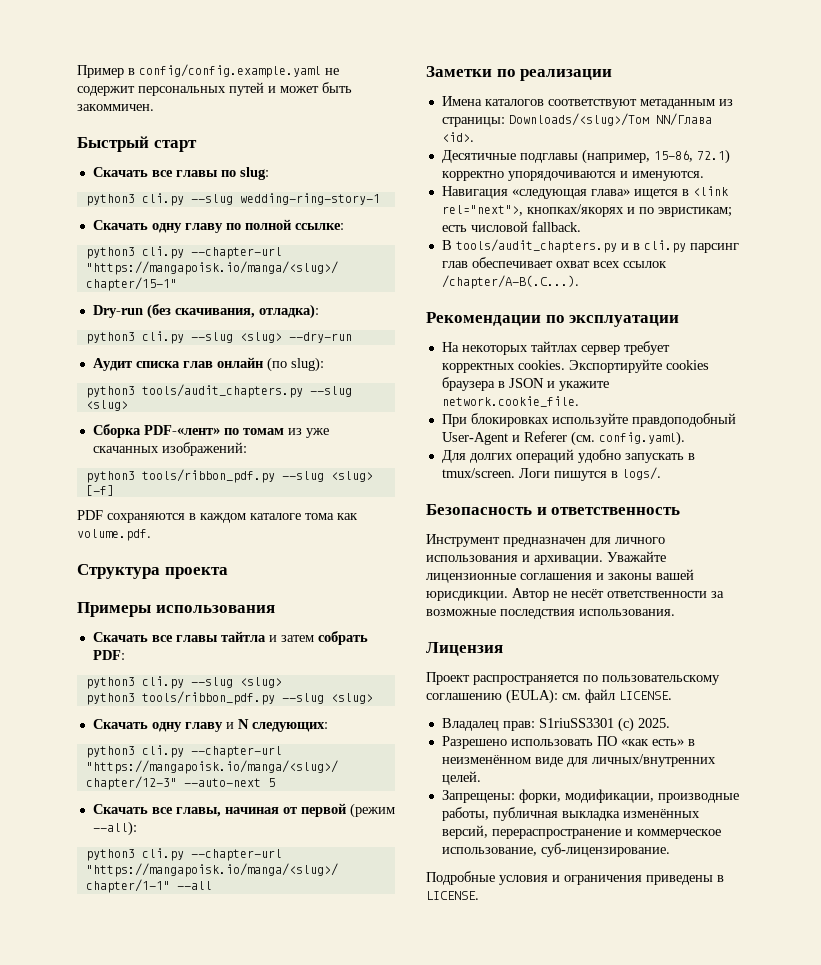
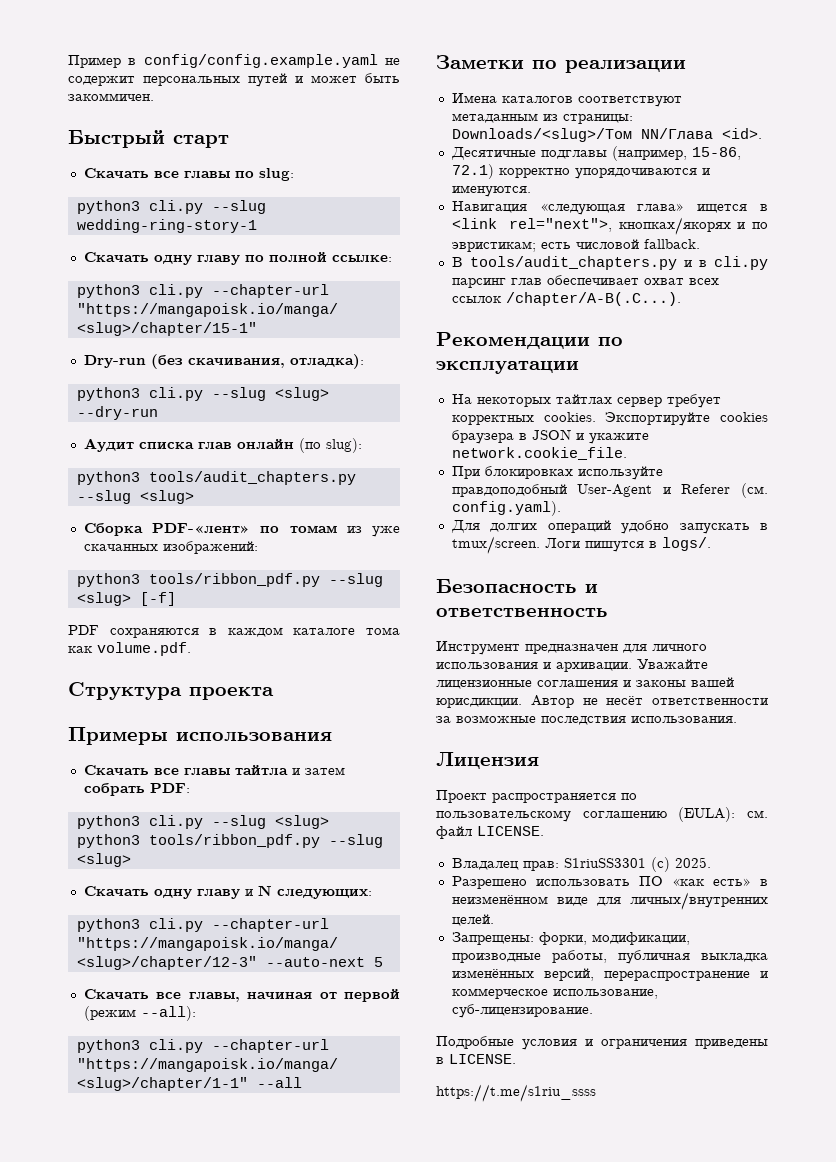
+ https://t.me/s1riu_ssss

